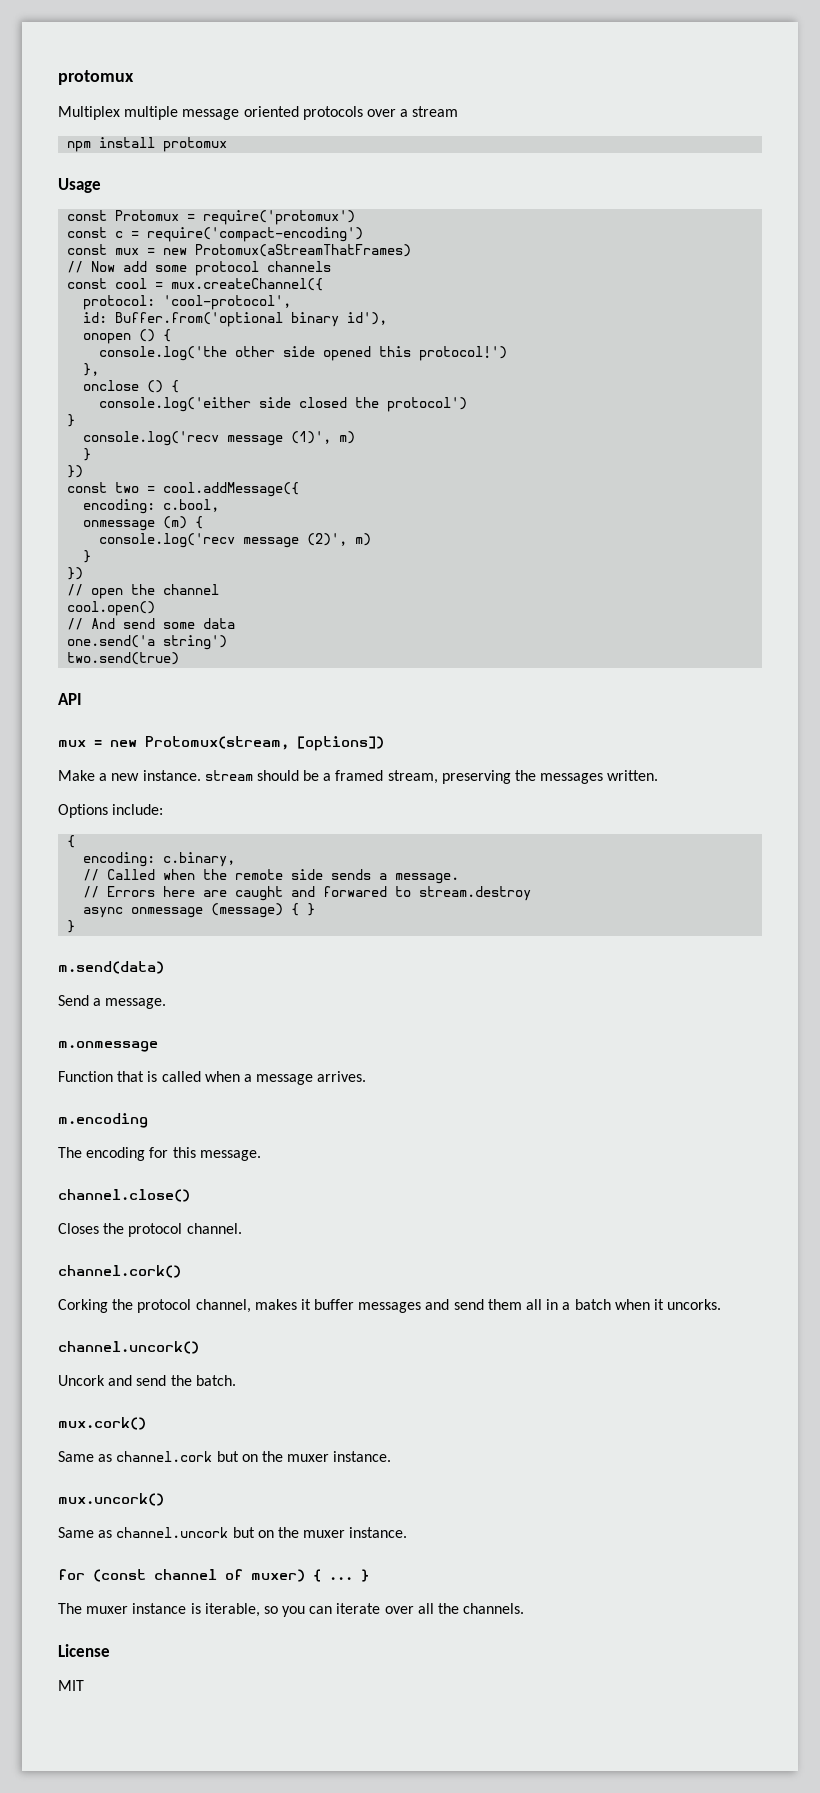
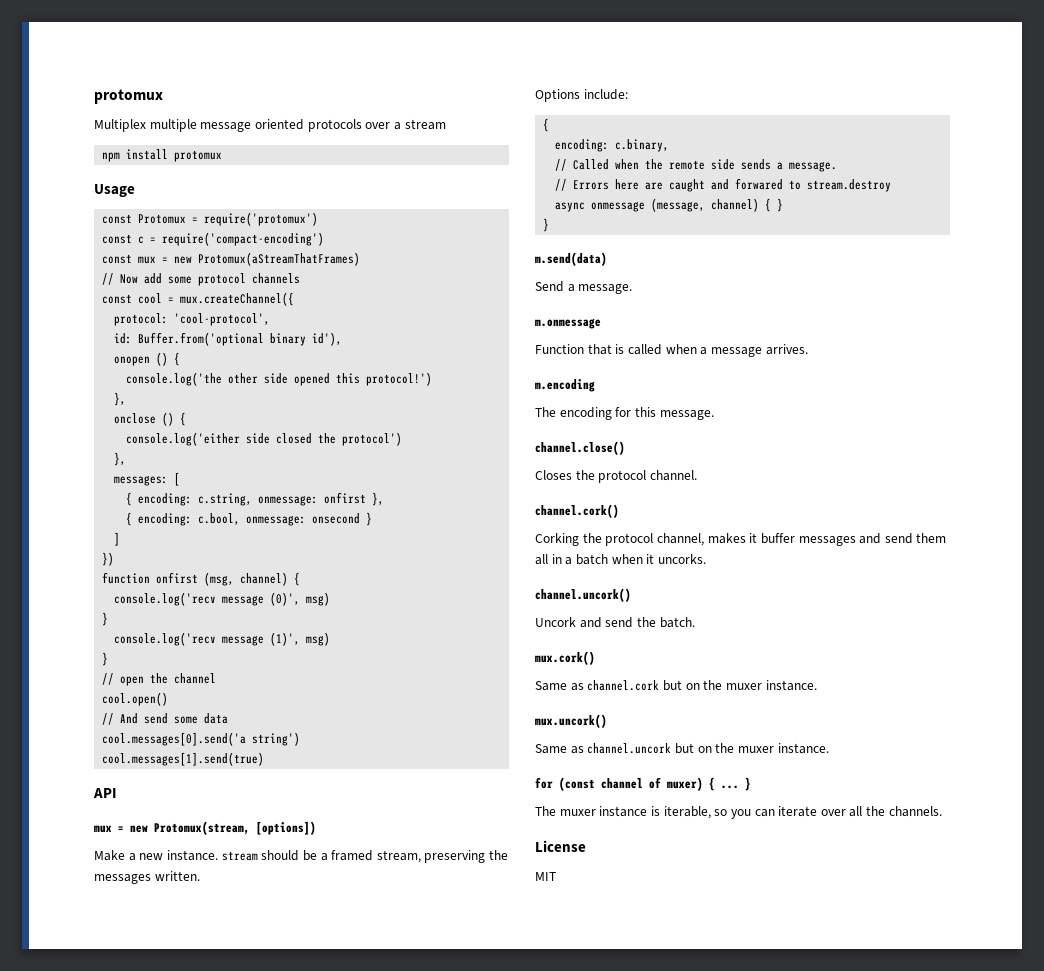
  console.log('either side closed the protocol')
+ },
+ messages: [
+ { encoding: c.string, onmessage: onfirst },
+ { encoding: c.bool, onmessage: onsecond }
+ ]
+ })
+ function onfirst (msg, channel) {
+ console.log('recv message (0)', msg)
- console.log('recv message (1)', m)
+ console.log('recv message (1)', msg)
  }
- })
- const two = cool.addMessage({
- encoding: c.bool,
- onmessage (m) {
- console.log('recv message (2)', m)
- }
- })
- one.send('a string')
+ cool.messages[0].send('a string')
- two.send(true)
+ cool.messages[1].send(true)
- async onmessage (message) { }
+ async onmessage (message, channel) { }

